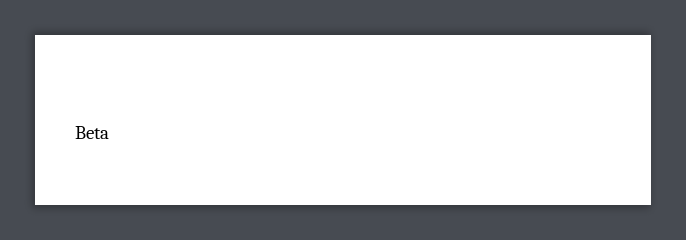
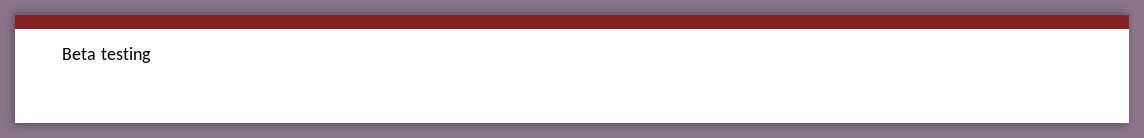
- Beta
+ Beta testing

